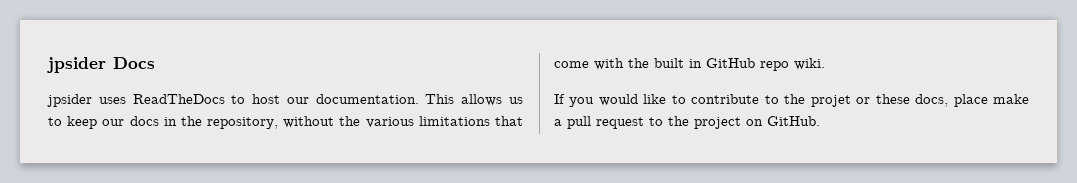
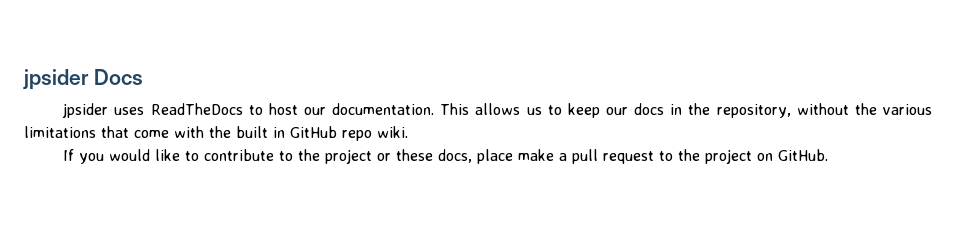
- If you would like to contribute to the projet or these docs, place make a pull request to the project on GitHub.
+ If you would like to contribute to the project or these docs, place make a pull request to the project on GitHub.

